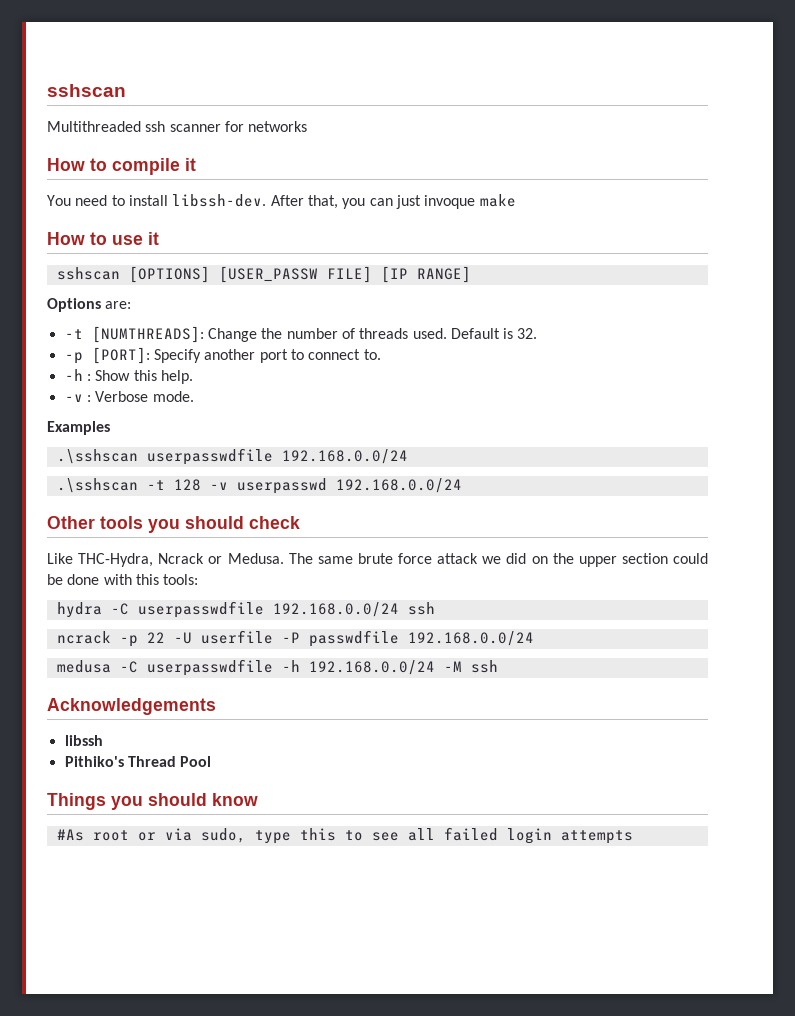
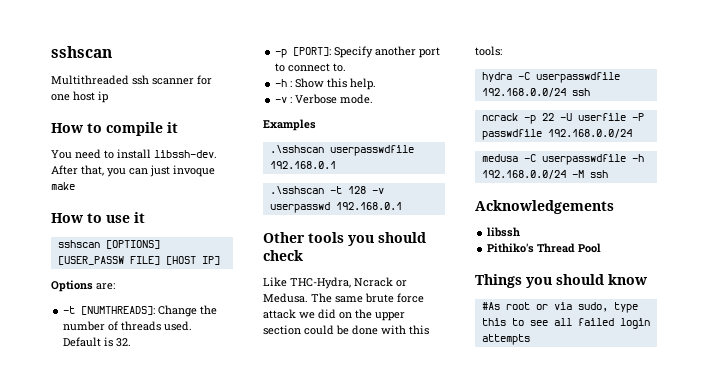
- Multithreaded ssh scanner for networks
+ Multithreaded ssh scanner for one host ip
- sshscan [OPTIONS] [USER_PASSW FILE] [IP RANGE]
+ sshscan [OPTIONS] [USER_PASSW FILE] [HOST IP]
- .\sshscan userpasswdfile 192.168.0.0/24
+ .\sshscan userpasswdfile 192.168.0.1
- .\sshscan -t 128 -v userpasswd 192.168.0.0/24
+ .\sshscan -t 128 -v userpasswd 192.168.0.1

